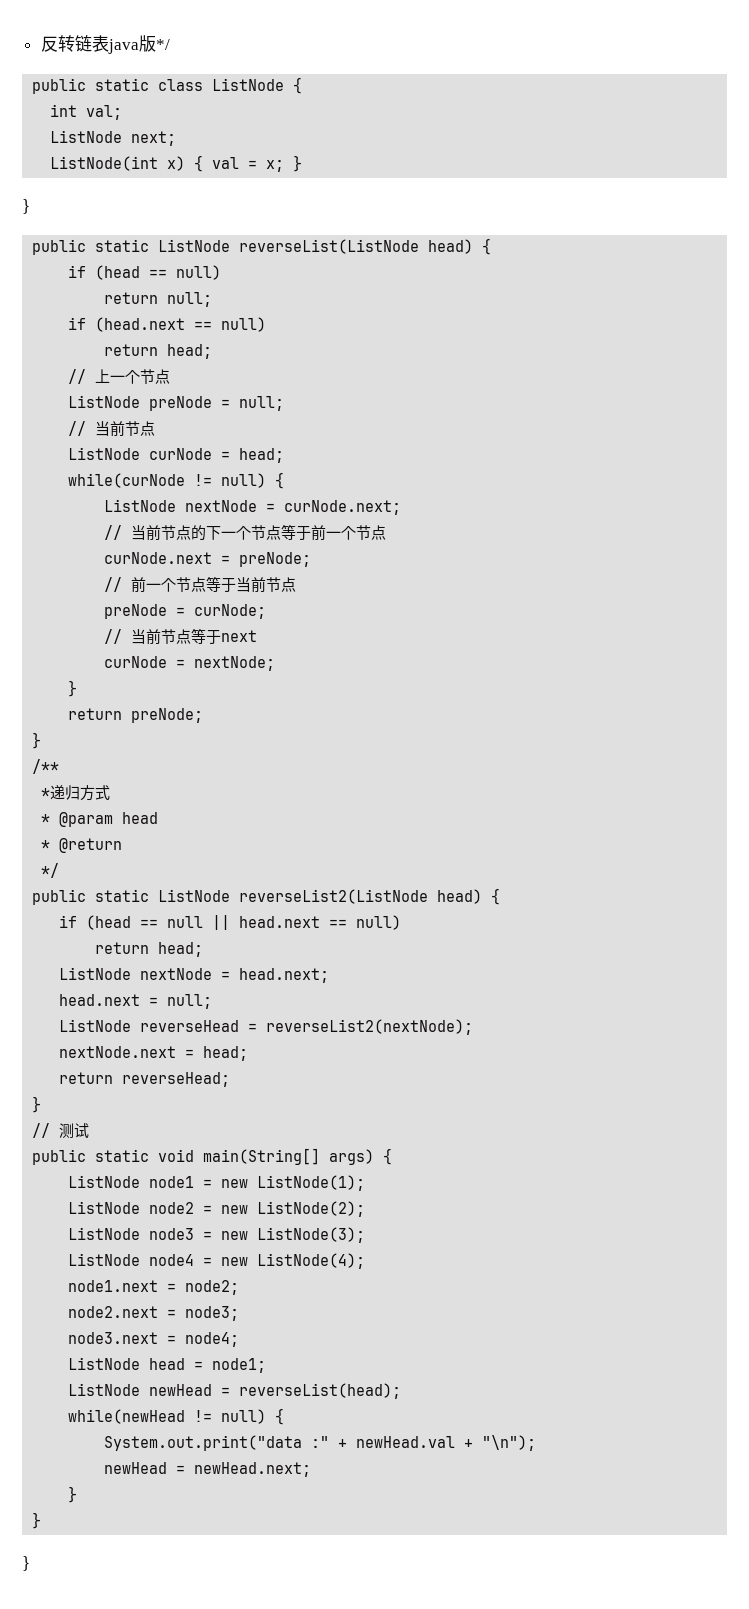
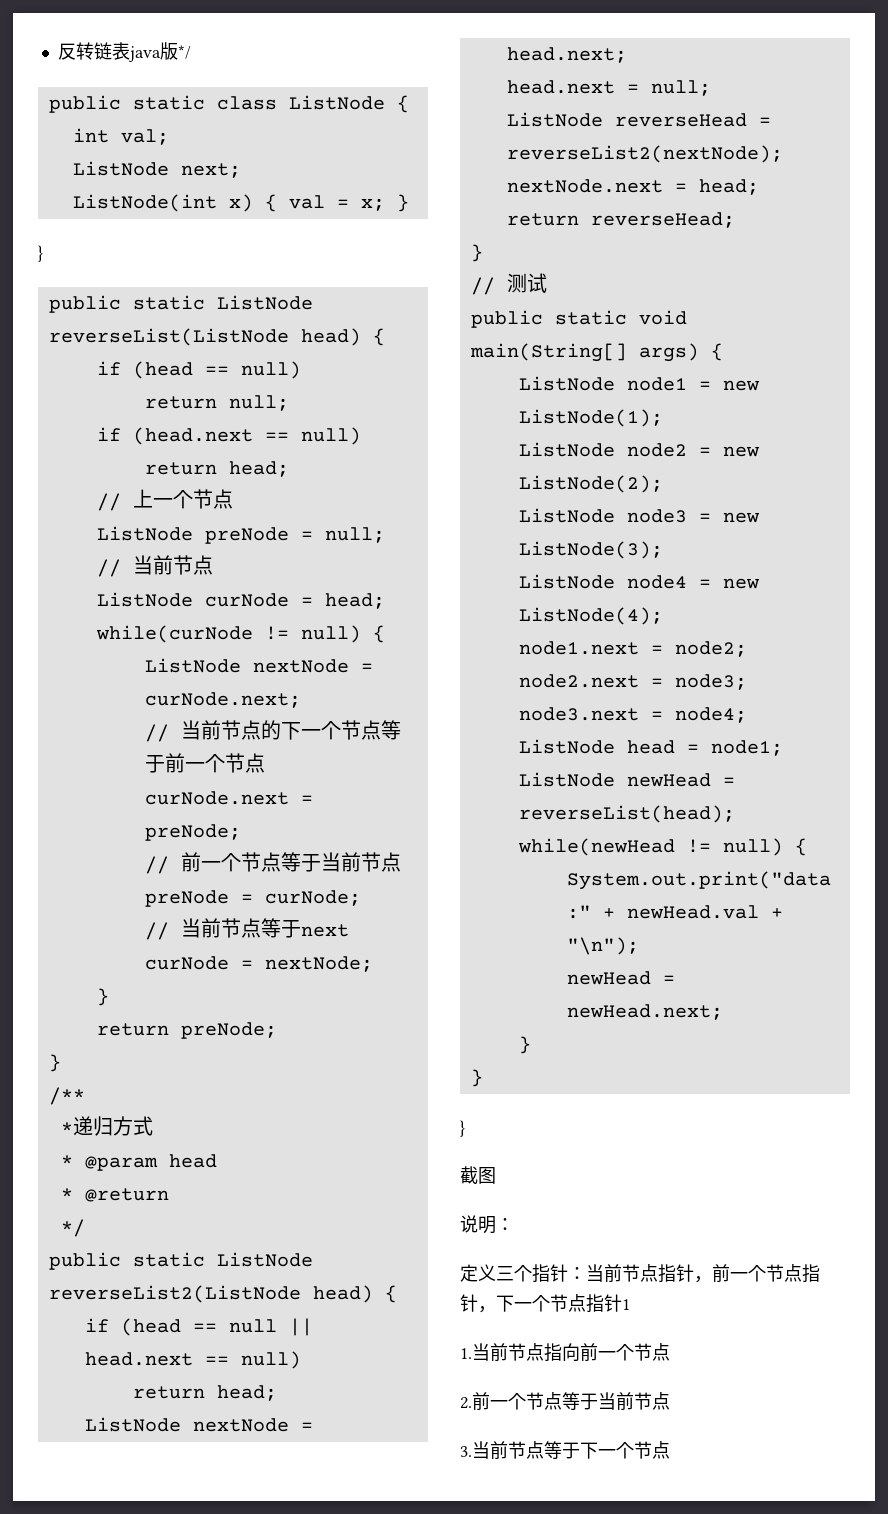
+ 截图
+ 说明：
+ 定义三个指针：当前节点指针，前一个节点指针，下一个节点指针1
+ 1.当前节点指向前一个节点
+ 2.前一个节点等于当前节点
+ 3.当前节点等于下一个节点

